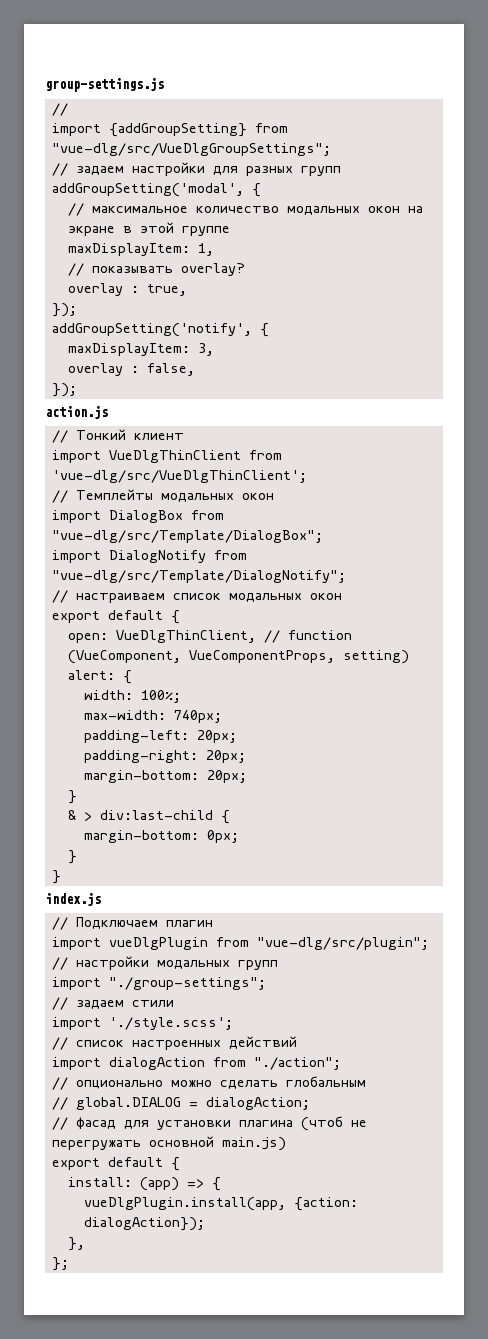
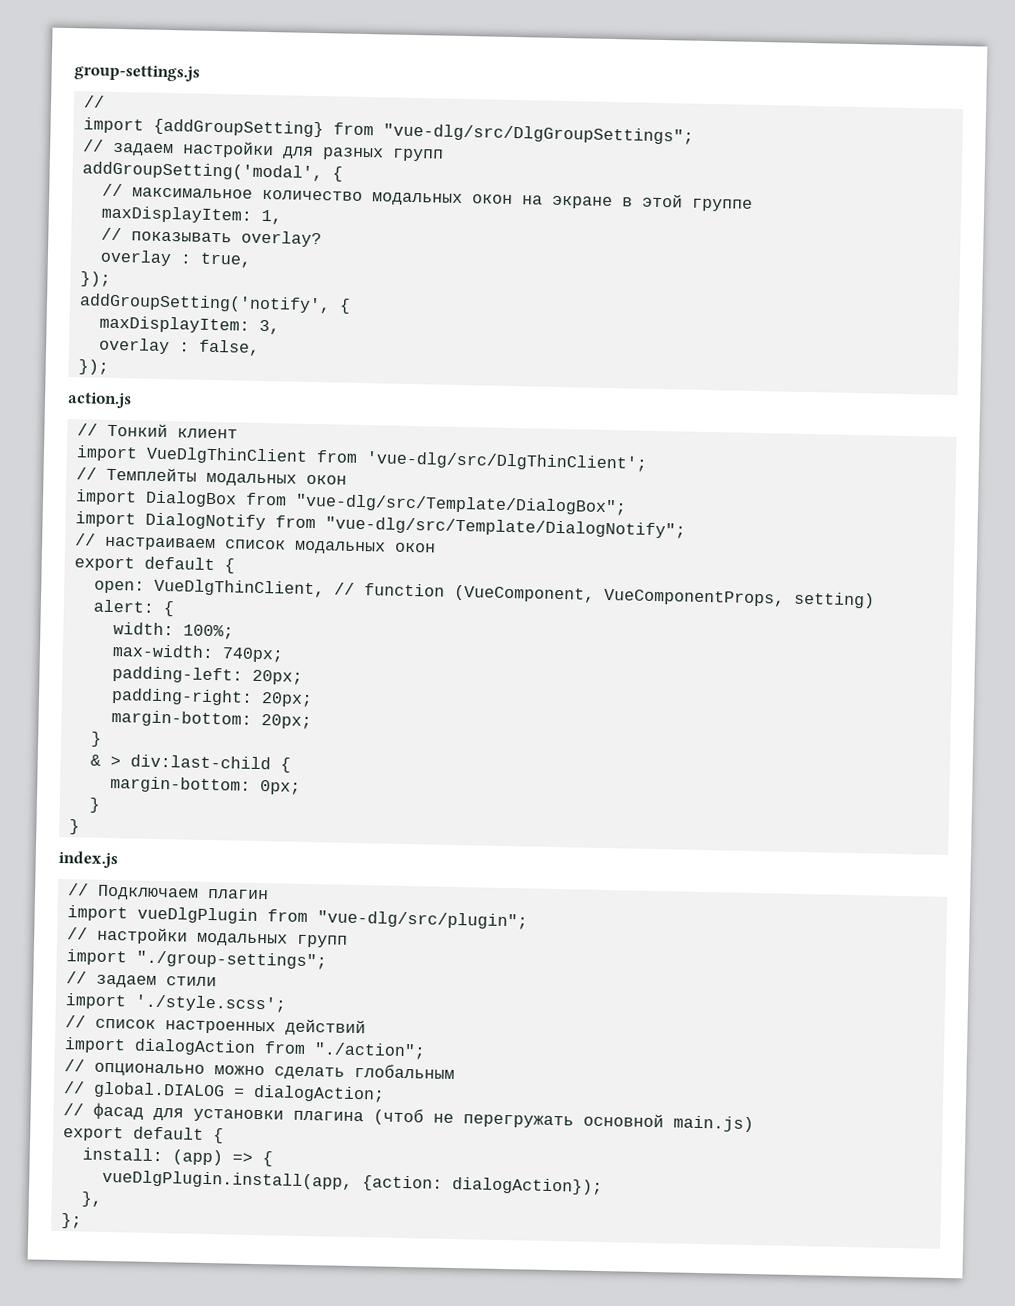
- import {addGroupSetting} from "vue-dlg/src/VueDlgGroupSettings";
+ import {addGroupSetting} from "vue-dlg/src/DlgGroupSettings";
- import VueDlgThinClient from 'vue-dlg/src/VueDlgThinClient';
+ import VueDlgThinClient from 'vue-dlg/src/DlgThinClient';

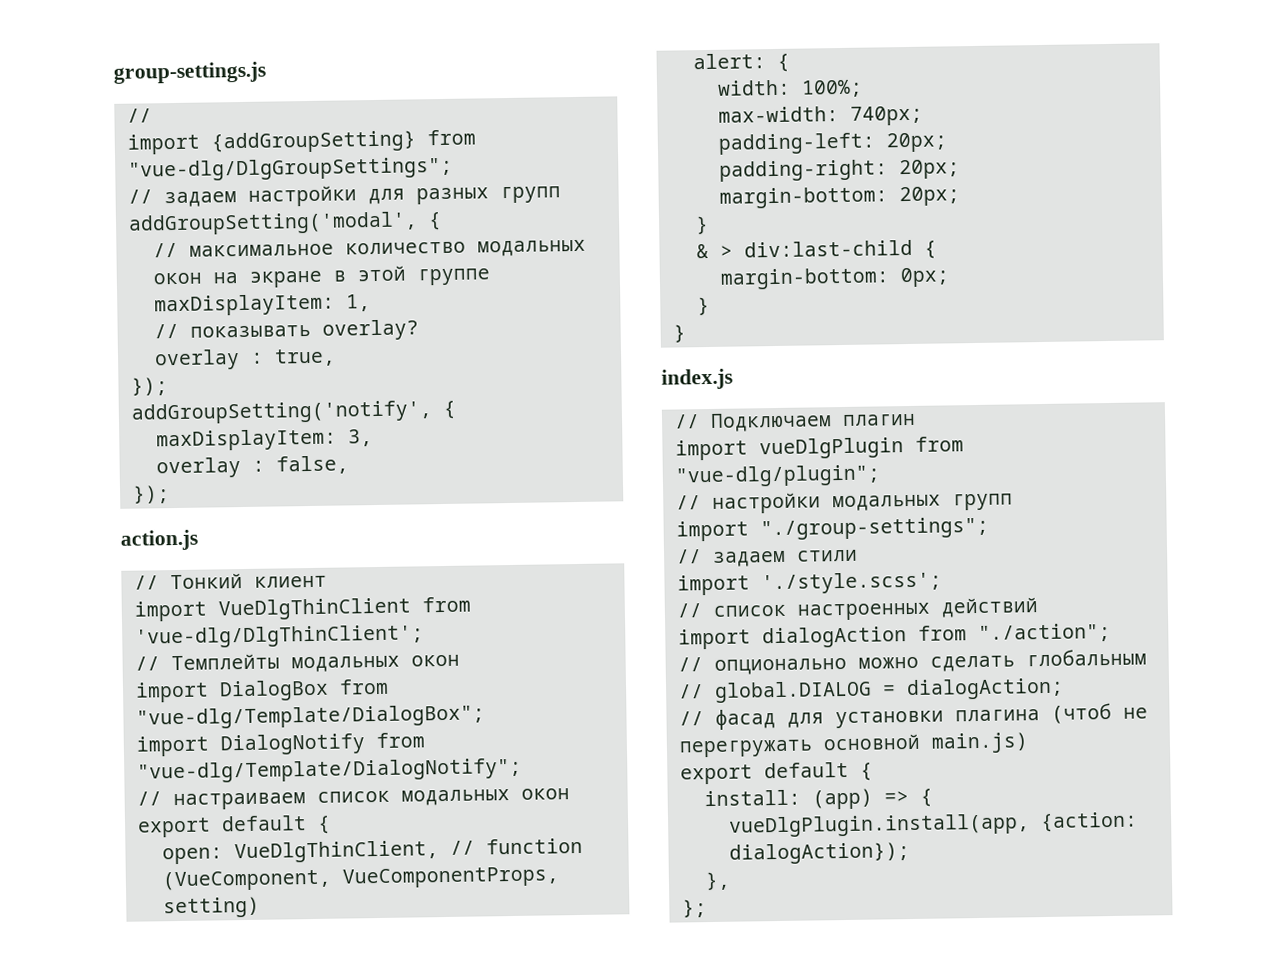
- import {addGroupSetting} from "vue-dlg/src/DlgGroupSettings";
+ import {addGroupSetting} from "vue-dlg/DlgGroupSettings";
- import VueDlgThinClient from 'vue-dlg/src/DlgThinClient';
+ import VueDlgThinClient from 'vue-dlg/DlgThinClient';
- import DialogBox from "vue-dlg/src/Template/DialogBox";
+ import DialogBox from "vue-dlg/Template/DialogBox";
- import DialogNotify from "vue-dlg/src/Template/DialogNotify";
+ import DialogNotify from "vue-dlg/Template/DialogNotify";
- import vueDlgPlugin from "vue-dlg/src/plugin";
+ import vueDlgPlugin from "vue-dlg/plugin";

